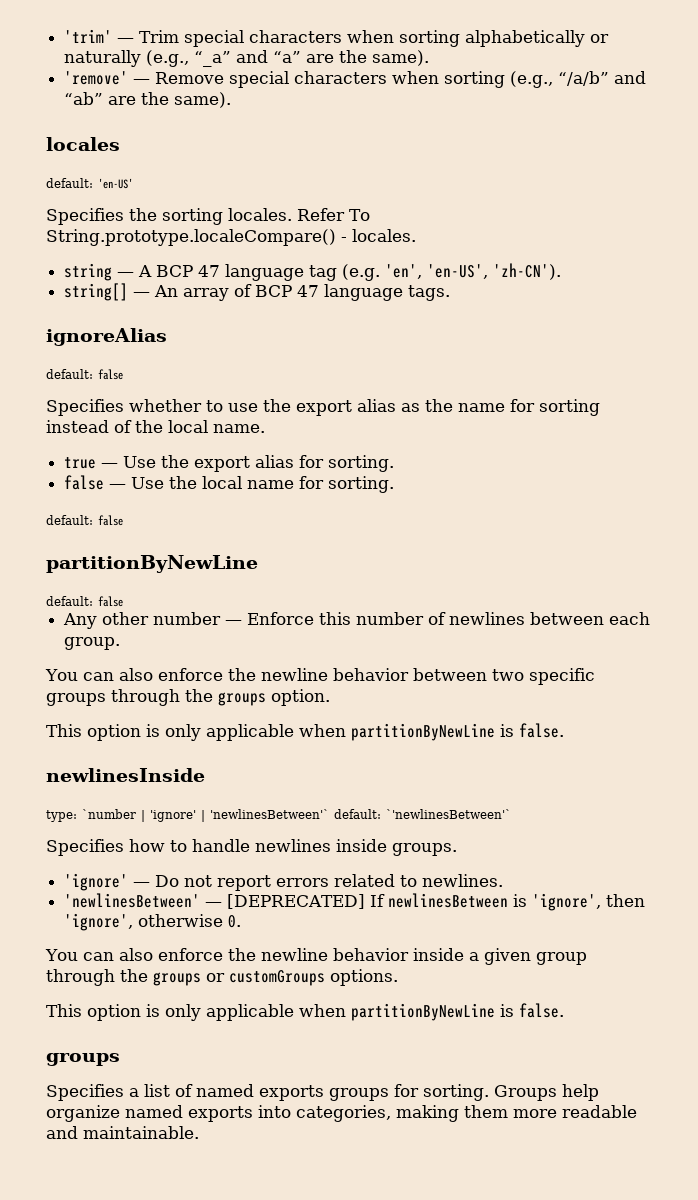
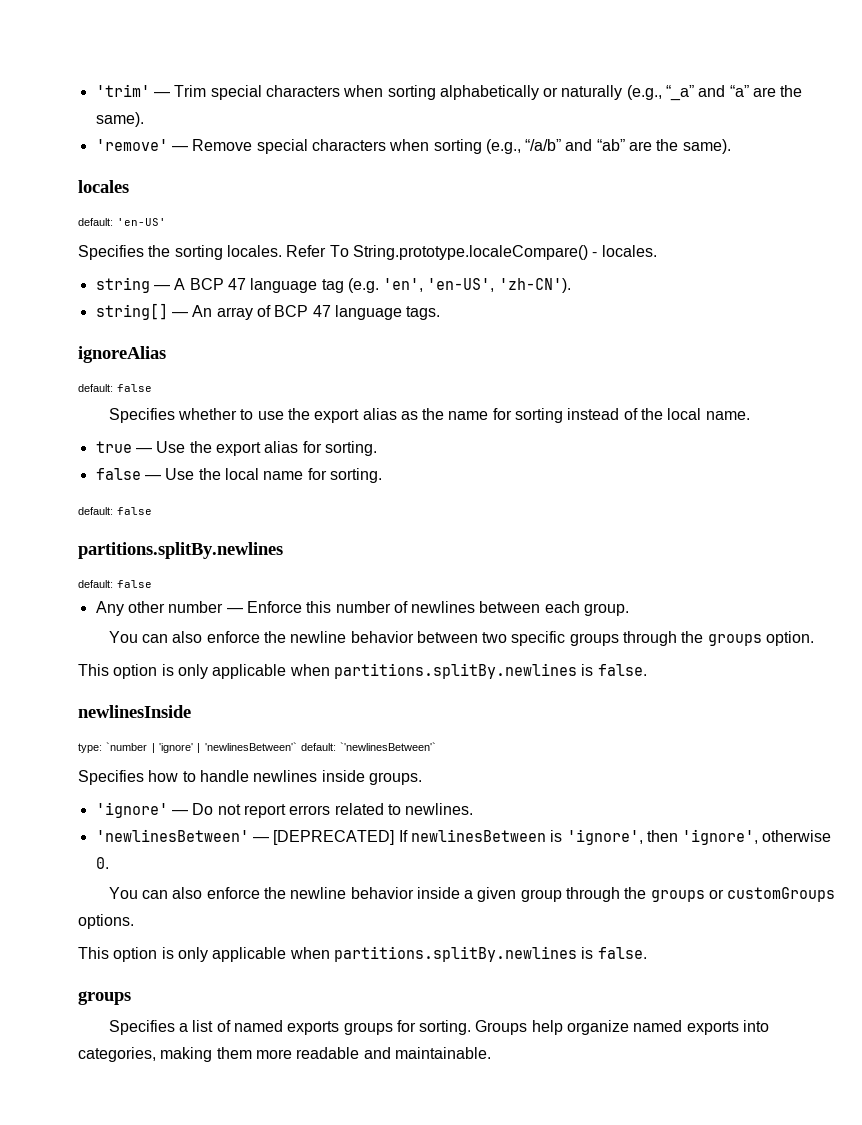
  false — Use the local name for sorting.
  default: false
- partitionByNewLine
+ partitions.splitBy.newlines
  You can also enforce the newline behavior between two specific groups through the groups option.
- This option is only applicable when partitionByNewLine is false.
+ This option is only applicable when partitions.splitBy.newlines is false.
  You can also enforce the newline behavior inside a given group through the groups or customGroups options.
- This option is only applicable when partitionByNewLine is false.
+ This option is only applicable when partitions.splitBy.newlines is false.

